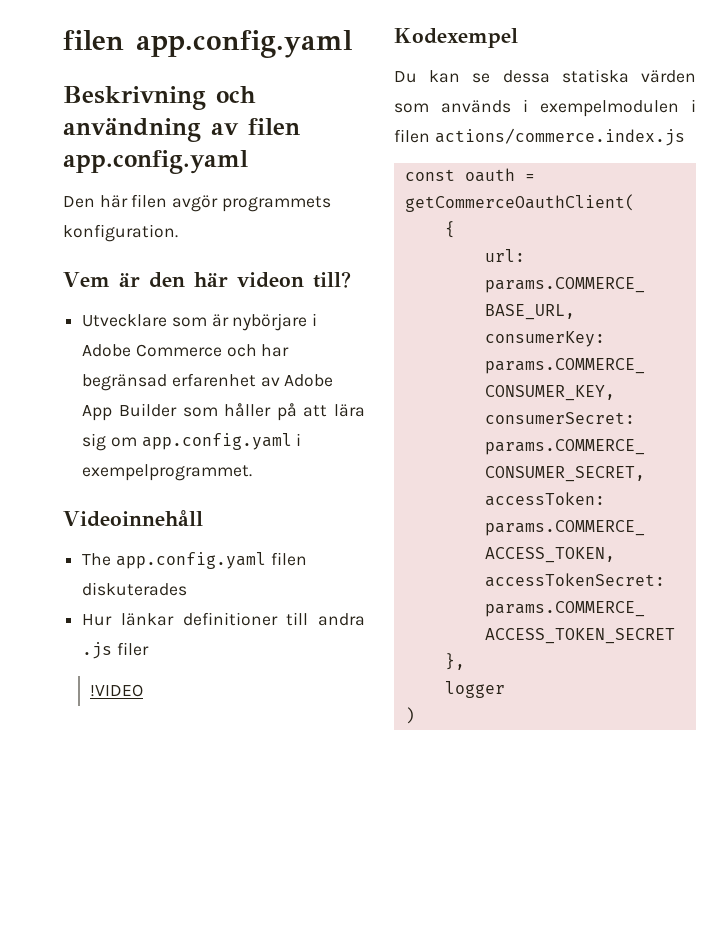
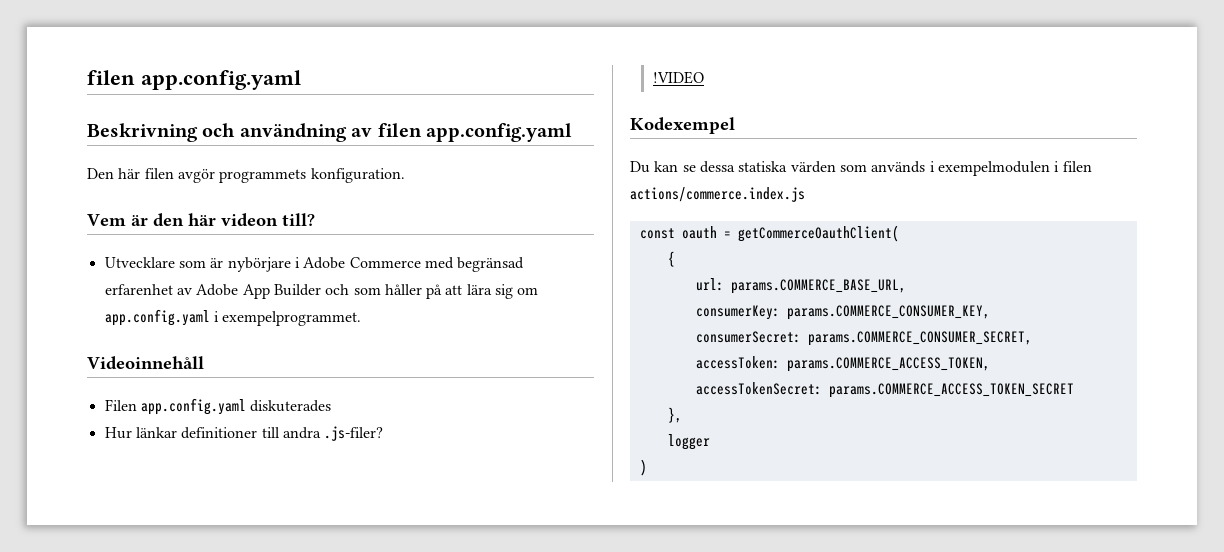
- Utvecklare som är nybörjare i Adobe Commerce och har begränsad erfarenhet av Adobe App Builder som håller på att lära sig om app.config.yaml i exempelprogrammet.
+ Utvecklare som är nybörjare i Adobe Commerce med begränsad erfarenhet av Adobe App Builder och som håller på att lära sig om app.config.yaml i exempelprogrammet.
- The app.config.yaml filen diskuterades
+ Filen app.config.yaml diskuterades
- Hur länkar definitioner till andra .js filer
+ Hur länkar definitioner till andra .js-filer?

